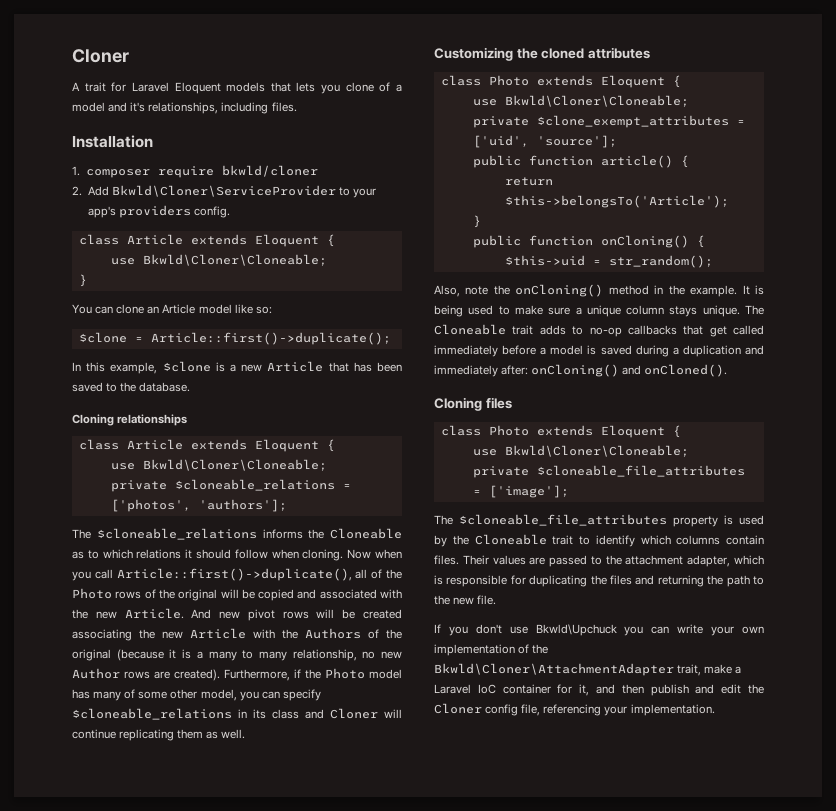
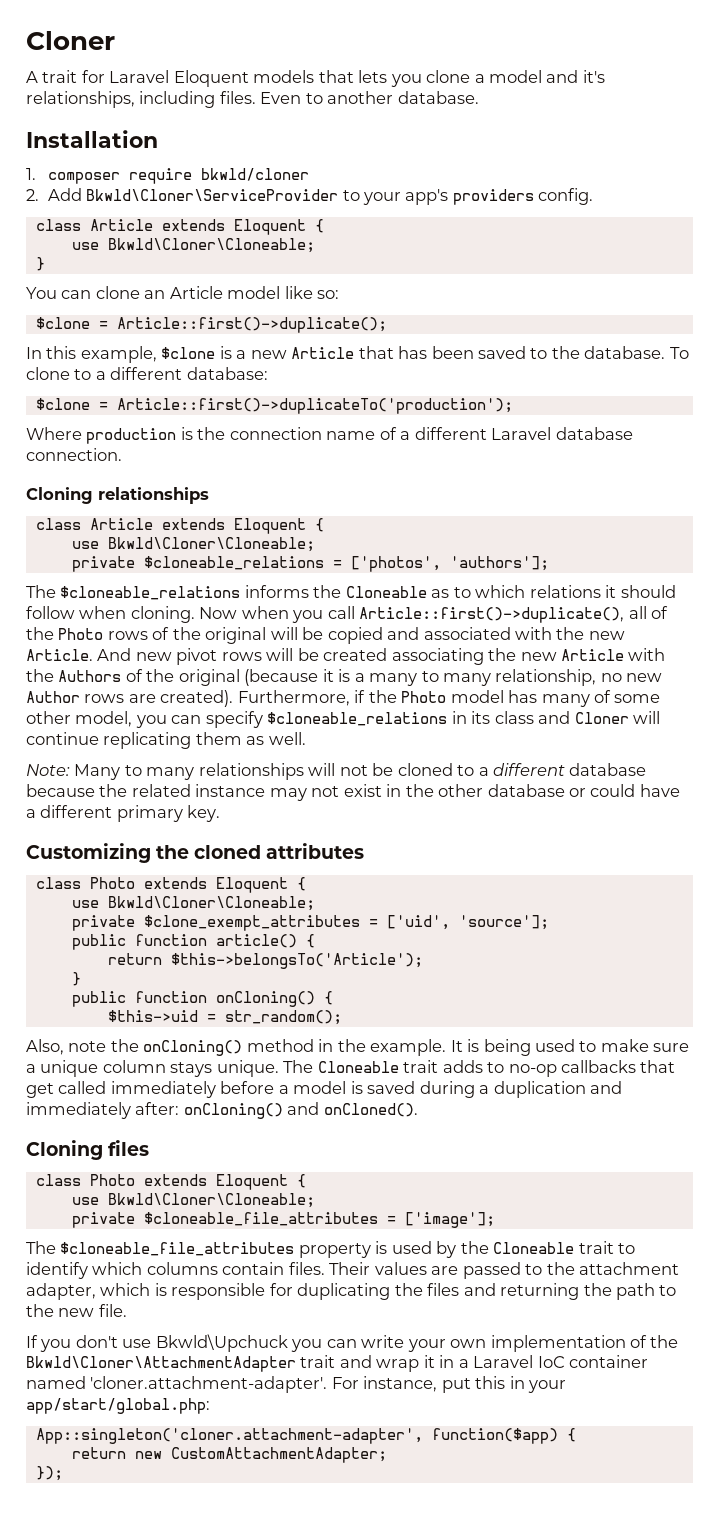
- A trait for Laravel Eloquent models that lets you clone of a model and it's relationships, including files.
+ A trait for Laravel Eloquent models that lets you clone a model and it's relationships, including files. Even to another database.
+ To clone to a different database:
+ $clone = Article::first()->duplicateTo('production');
+ Where production is the connection name of a different Laravel database connection.
+ Note: Many to many relationships will not be cloned to a different database because the related instance may not exist in the other database or could have a different primary key.
- If you don't use Bkwld\Upchuck you can write your own implementation of the Bkwld\Cloner\AttachmentAdapter trait, make a Laravel IoC container for it, and then publish and edit the Cloner config file, referencing your implementation.
+ If you don't use Bkwld\Upchuck you can write your own implementation of the Bkwld\Cloner\AttachmentAdapter trait and wrap it in a Laravel IoC container named 'cloner.attachment-adapter'. For instance, put this in your app/start/global.php:
+ App::singleton('cloner.attachment-adapter', function($app) {
+ return new CustomAttachmentAdapter;
+ });

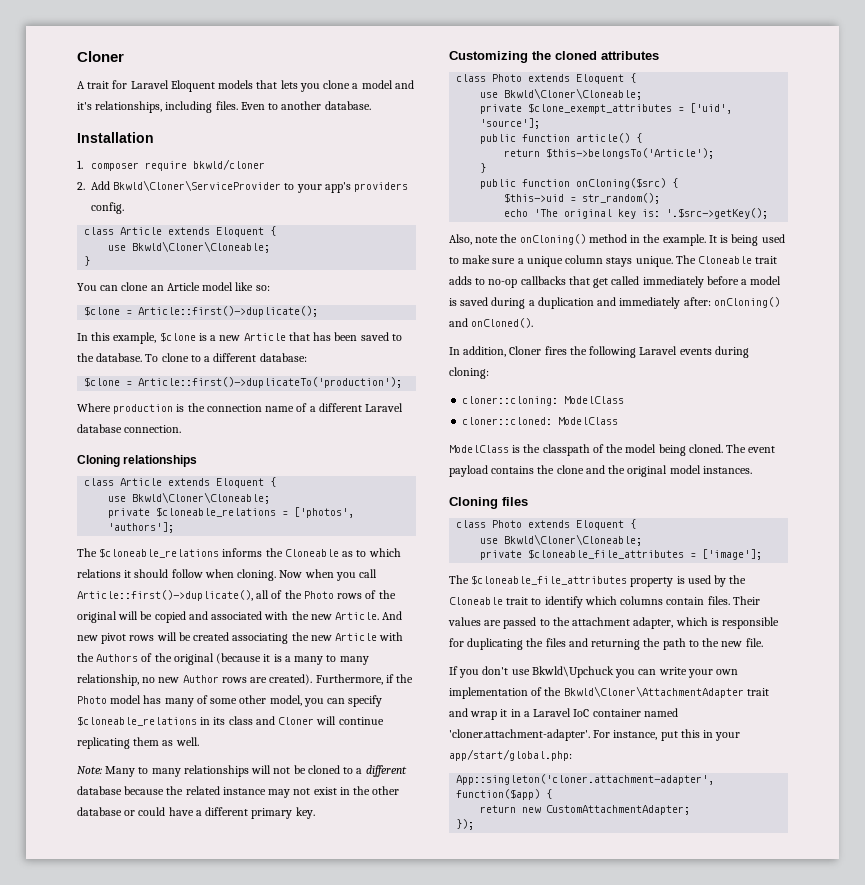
- public function onCloning() {
+ public function onCloning($src) {
+ echo 'The original key is: '.$src->getKey();
+ In addition, Cloner fires the following Laravel events during cloning:
+ cloner::cloning: ModelClass
+ cloner::cloned: ModelClass
+ ModelClass is the classpath of the model being cloned. The event payload contains the clone and the original model instances.

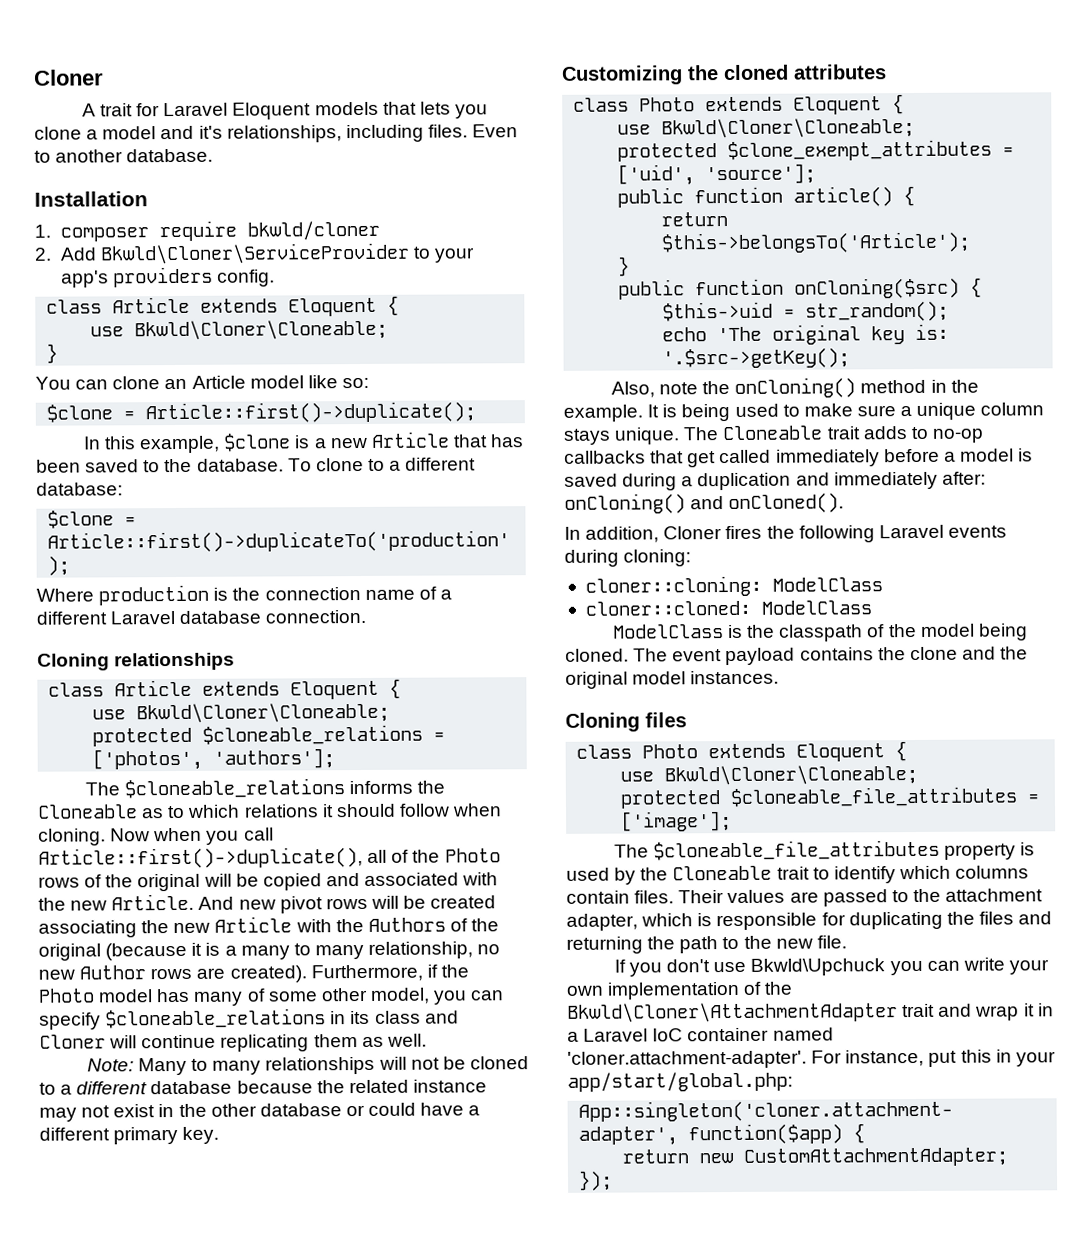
- private $cloneable_relations = ['photos', 'authors'];
+ protected $cloneable_relations = ['photos', 'authors'];
- private $clone_exempt_attributes = ['uid', 'source'];
+ protected $clone_exempt_attributes = ['uid', 'source'];
- private $cloneable_file_attributes = ['image'];
+ protected $cloneable_file_attributes = ['image'];

